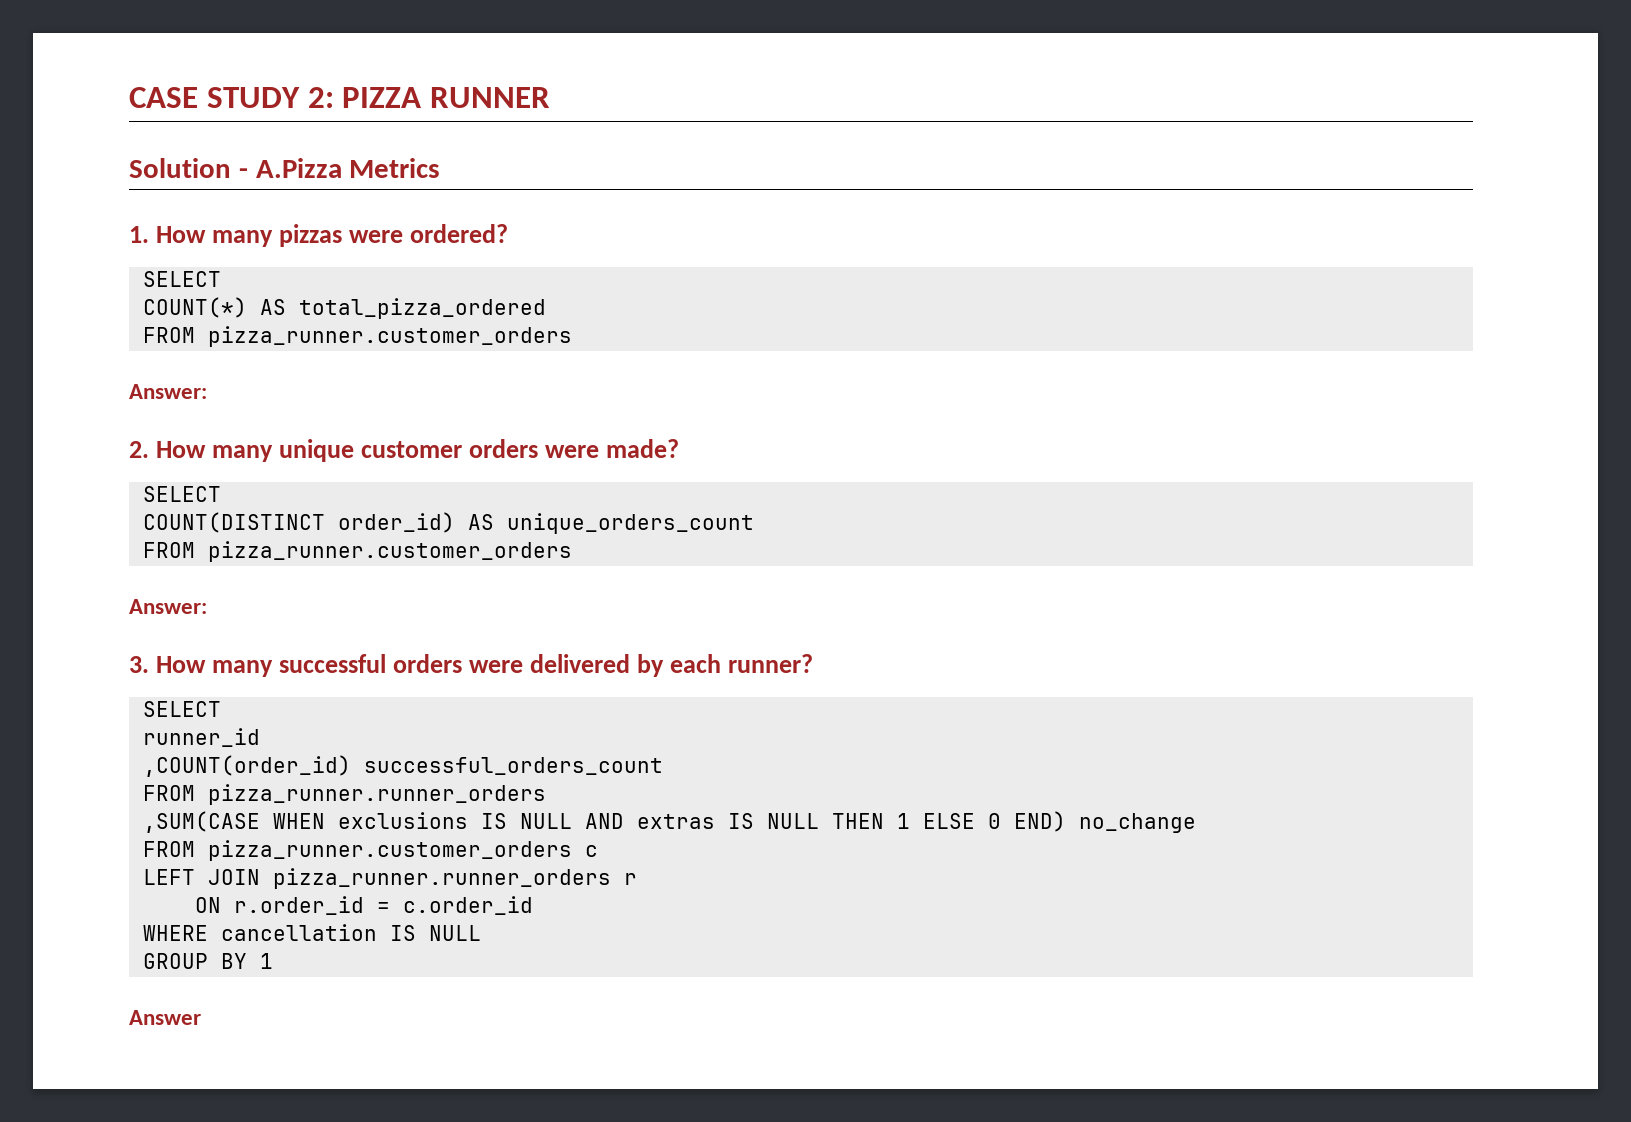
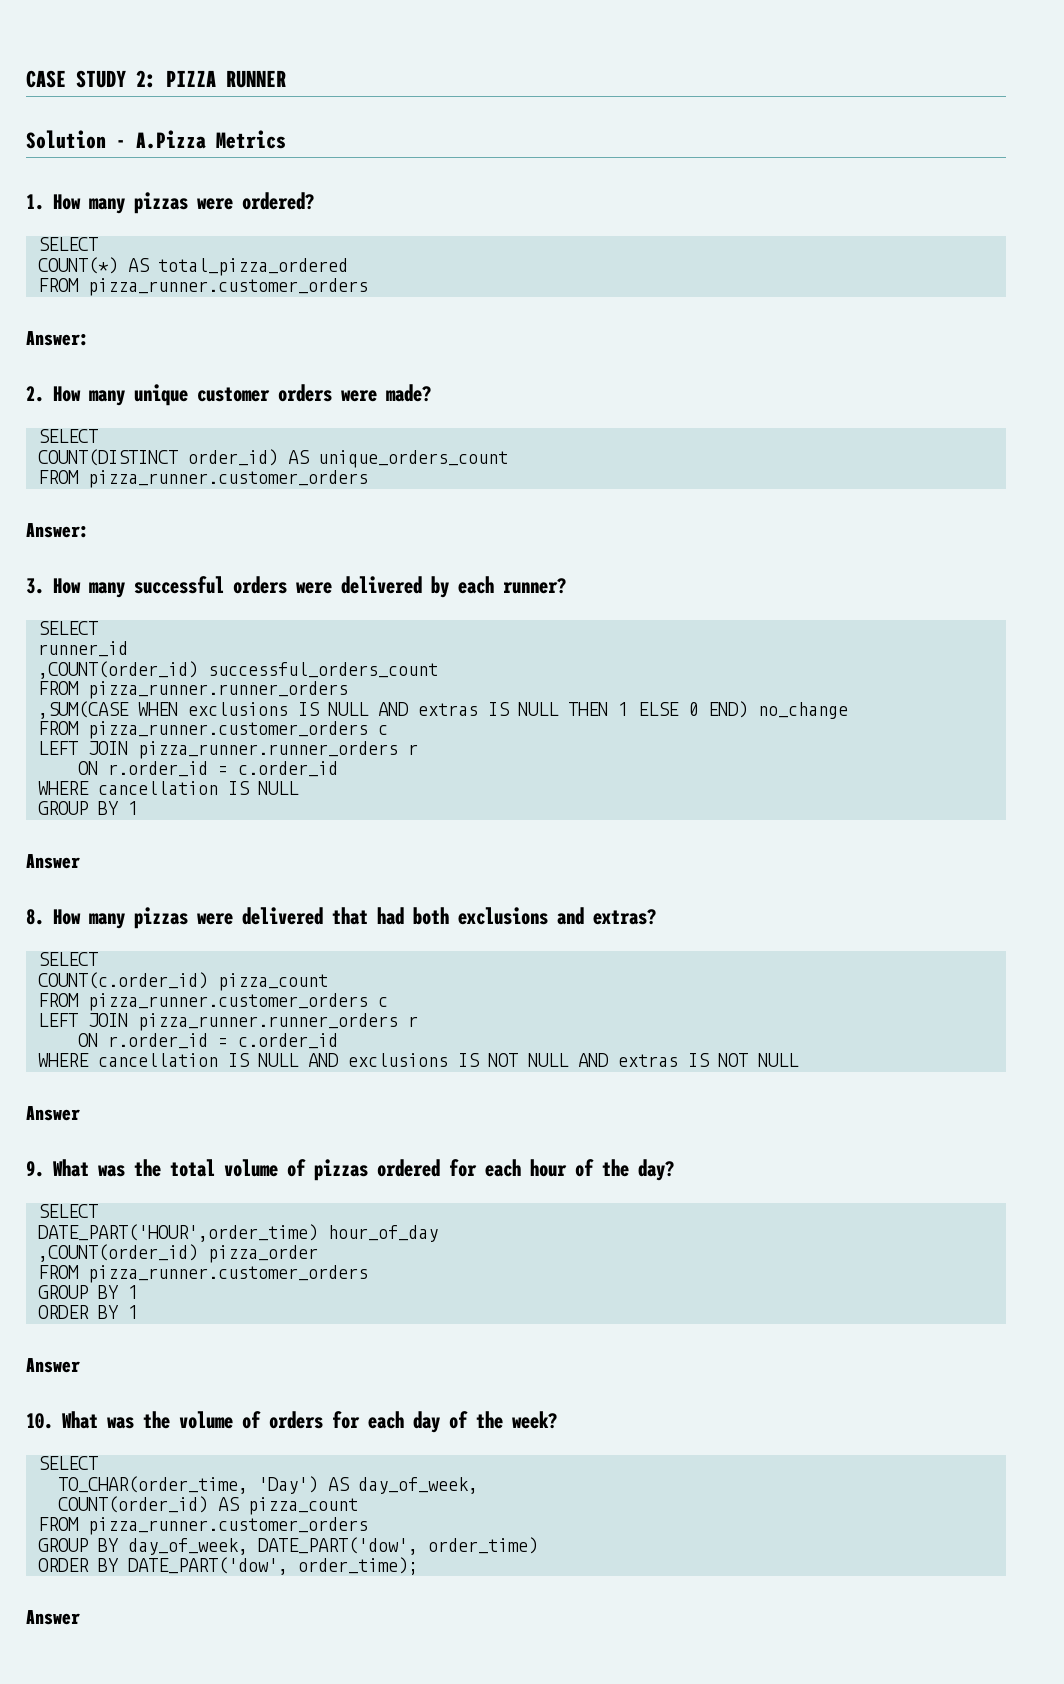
+ 8. How many pizzas were delivered that had both exclusions and extras?
+ SELECT
+ COUNT(c.order_id) pizza_count
+ FROM pizza_runner.customer_orders c
+ LEFT JOIN pizza_runner.runner_orders r
+ ON r.order_id = c.order_id
+ WHERE cancellation IS NULL AND exclusions IS NOT NULL AND extras IS NOT NULL
+ Answer
+ 9. What was the total volume of pizzas ordered for each hour of the day?
+ SELECT
+ DATE_PART('HOUR',order_time) hour_of_day
+ ,COUNT(order_id) pizza_order
+ FROM pizza_runner.customer_orders
+ GROUP BY 1
+ ORDER BY 1
+ Answer
+ 10. What was the volume of orders for each day of the week?
+ SELECT
+ TO_CHAR(order_time, 'Day') AS day_of_week,
+ COUNT(order_id) AS pizza_count
+ FROM pizza_runner.customer_orders
+ GROUP BY day_of_week, DATE_PART('dow', order_time)
+ ORDER BY DATE_PART('dow', order_time);
+ Answer

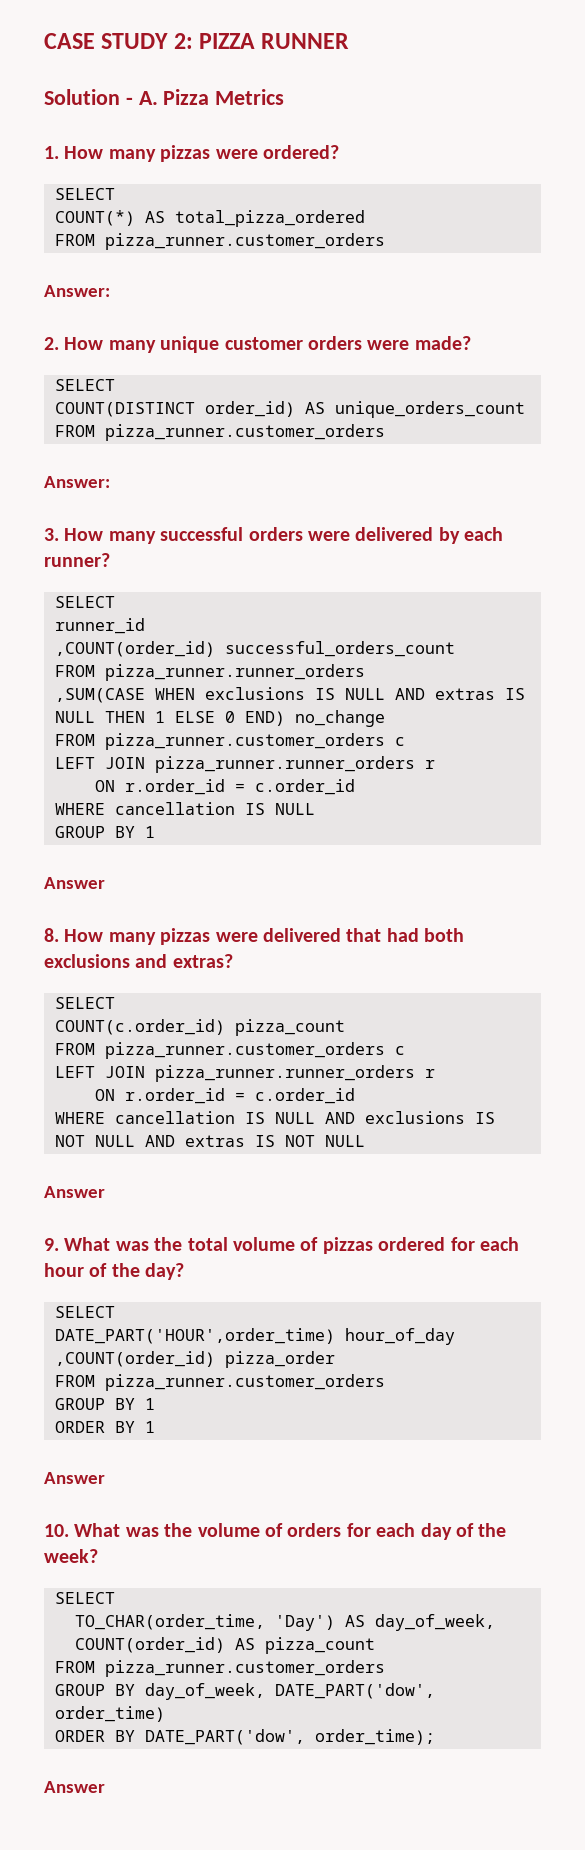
- Solution - A.Pizza Metrics
+ Solution - A. Pizza Metrics

